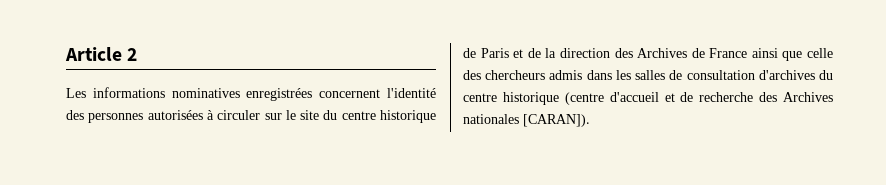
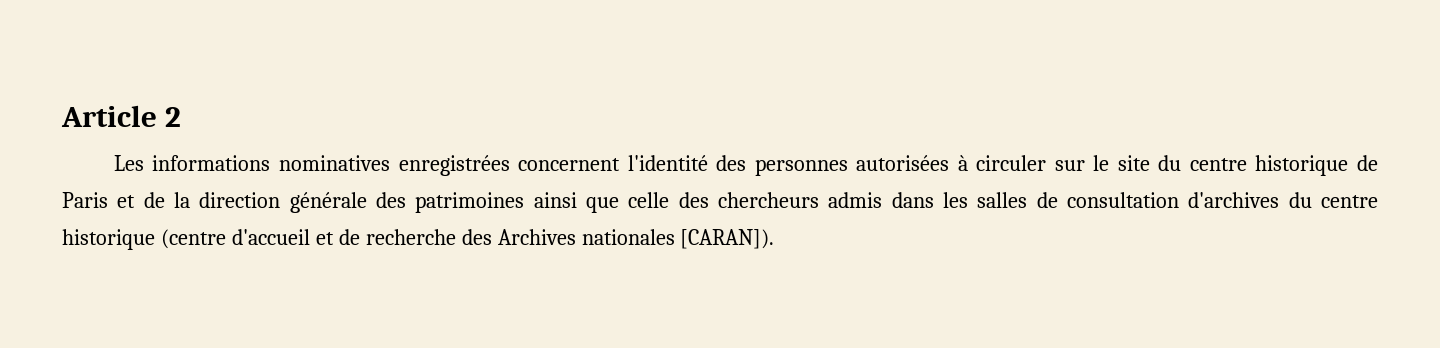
- Les informations nominatives enregistrées concernent l'identité des personnes autorisées à circuler sur le site du centre historique de Paris et de la direction des Archives de France ainsi que celle des chercheurs admis dans les salles de consultation d'archives du centre historique (centre d'accueil et de recherche des Archives nationales [CARAN]).
+ Les informations nominatives enregistrées concernent l'identité des personnes autorisées à circuler sur le site du centre historique de Paris et de la direction générale des patrimoines ainsi que celle des chercheurs admis dans les salles de consultation d'archives du centre historique (centre d'accueil et de recherche des Archives nationales [CARAN]).

